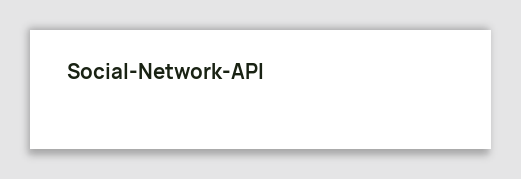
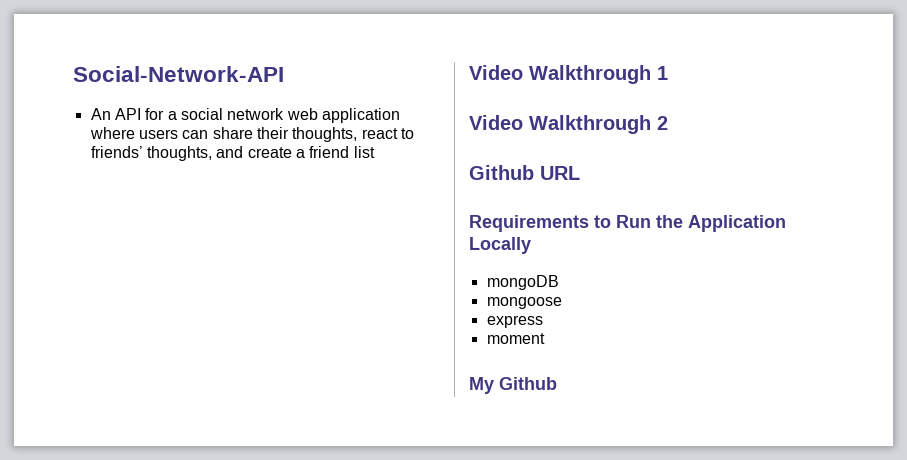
+ An API for a social network web application where users can share their thoughts, react to friends’ thoughts, and create a friend list
+ Video Walkthrough 1
+ Video Walkthrough 2
+ Github URL
+ Requirements to Run the Application Locally
+ mongoDB
+ mongoose
+ express
+ moment
+ My Github

